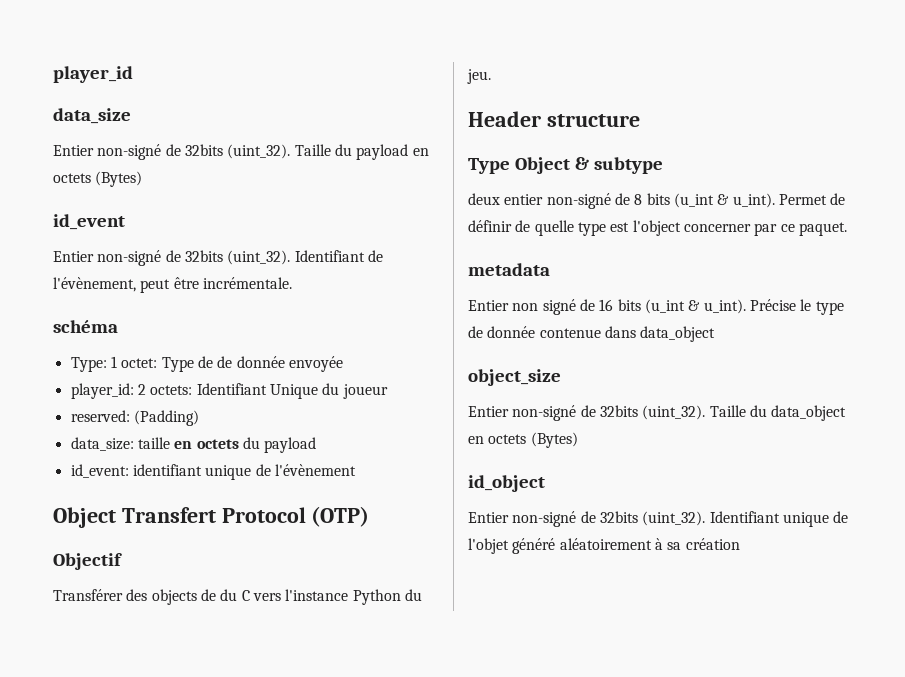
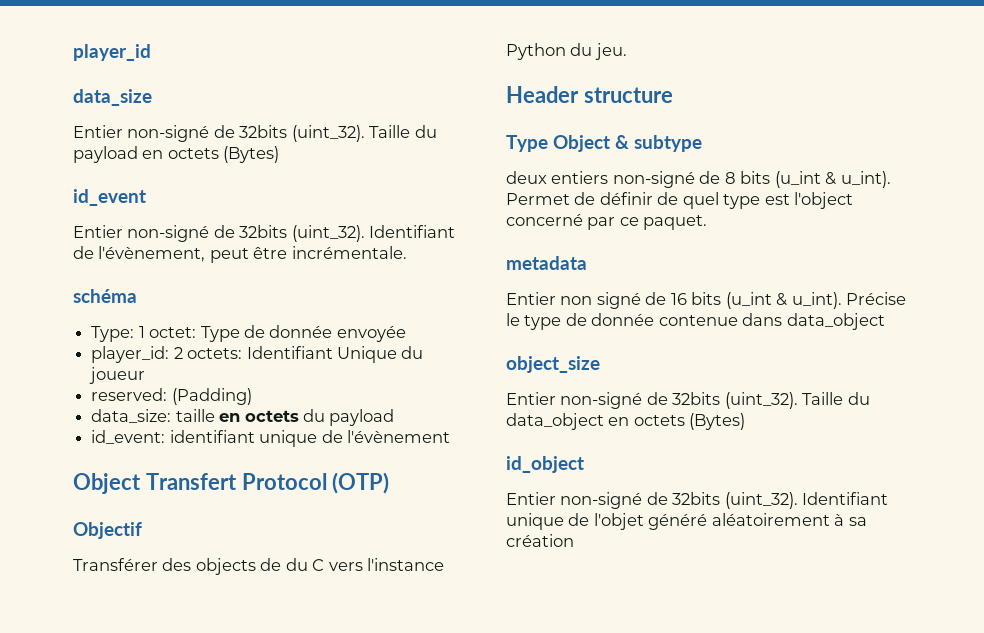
- Type: 1 octet: Type de de donnée envoyée
+ Type: 1 octet: Type de donnée envoyée
- deux entier non-signé de 8 bits (u_int & u_int).
+ deux entiers non-signé de 8 bits (u_int & u_int).
- Permet de définir de quelle type est l'object concerner par ce paquet.
+ Permet de définir de quel type est l'object concerné par ce paquet.

